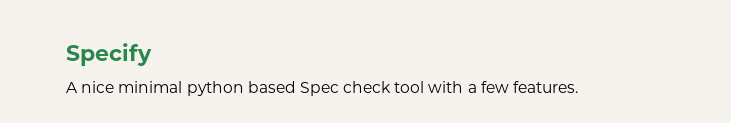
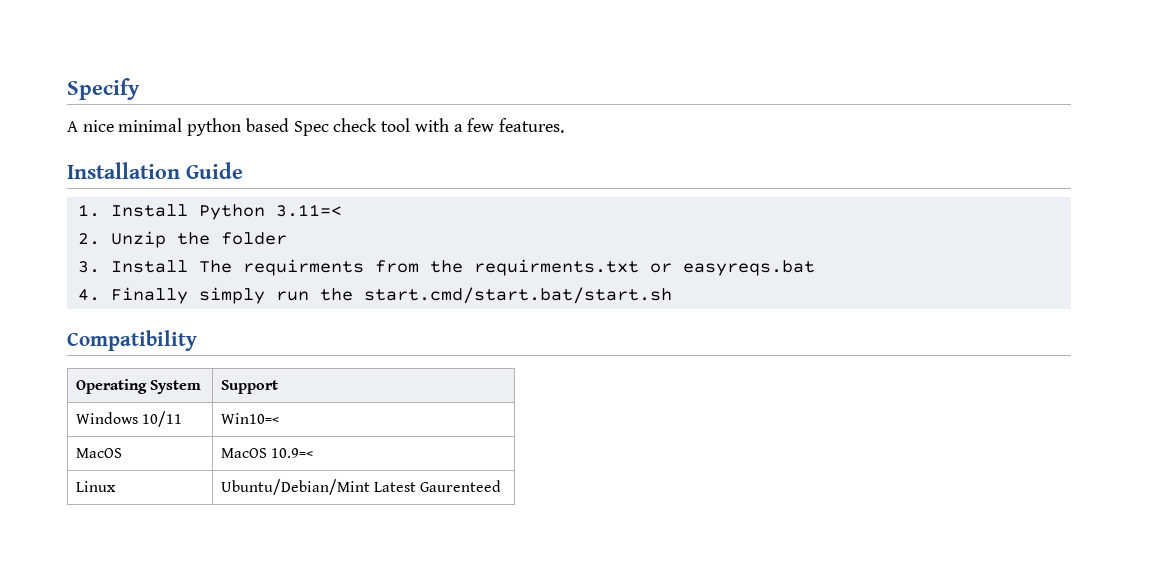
+ Installation Guide
+ 1. Install Python 3.11=<
+ 2. Unzip the folder
+ 3. Install The requirments from the requirments.txt or easyreqs.bat
+ 4. Finally simply run the start.cmd/start.bat/start.sh
+ Compatibility
+ Operating System | Support
+ Windows 10/11 | Win10=<
+ MacOS | MacOS 10.9=<
+ Linux | Ubuntu/Debian/Mint Latest Gaurenteed

